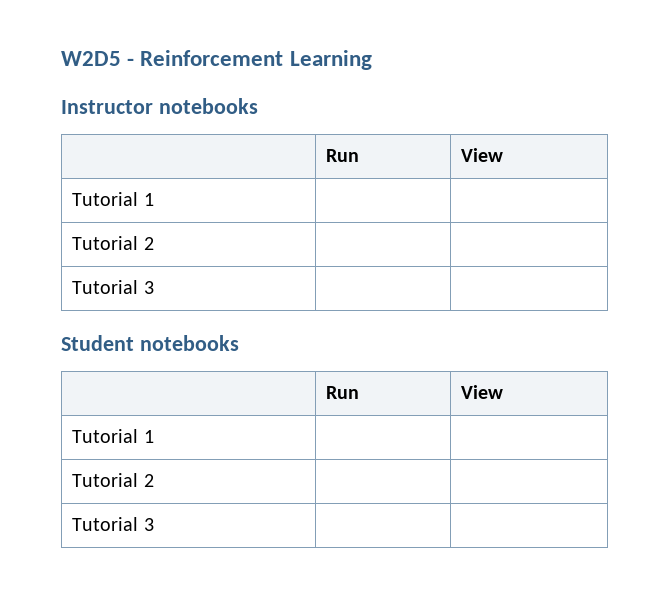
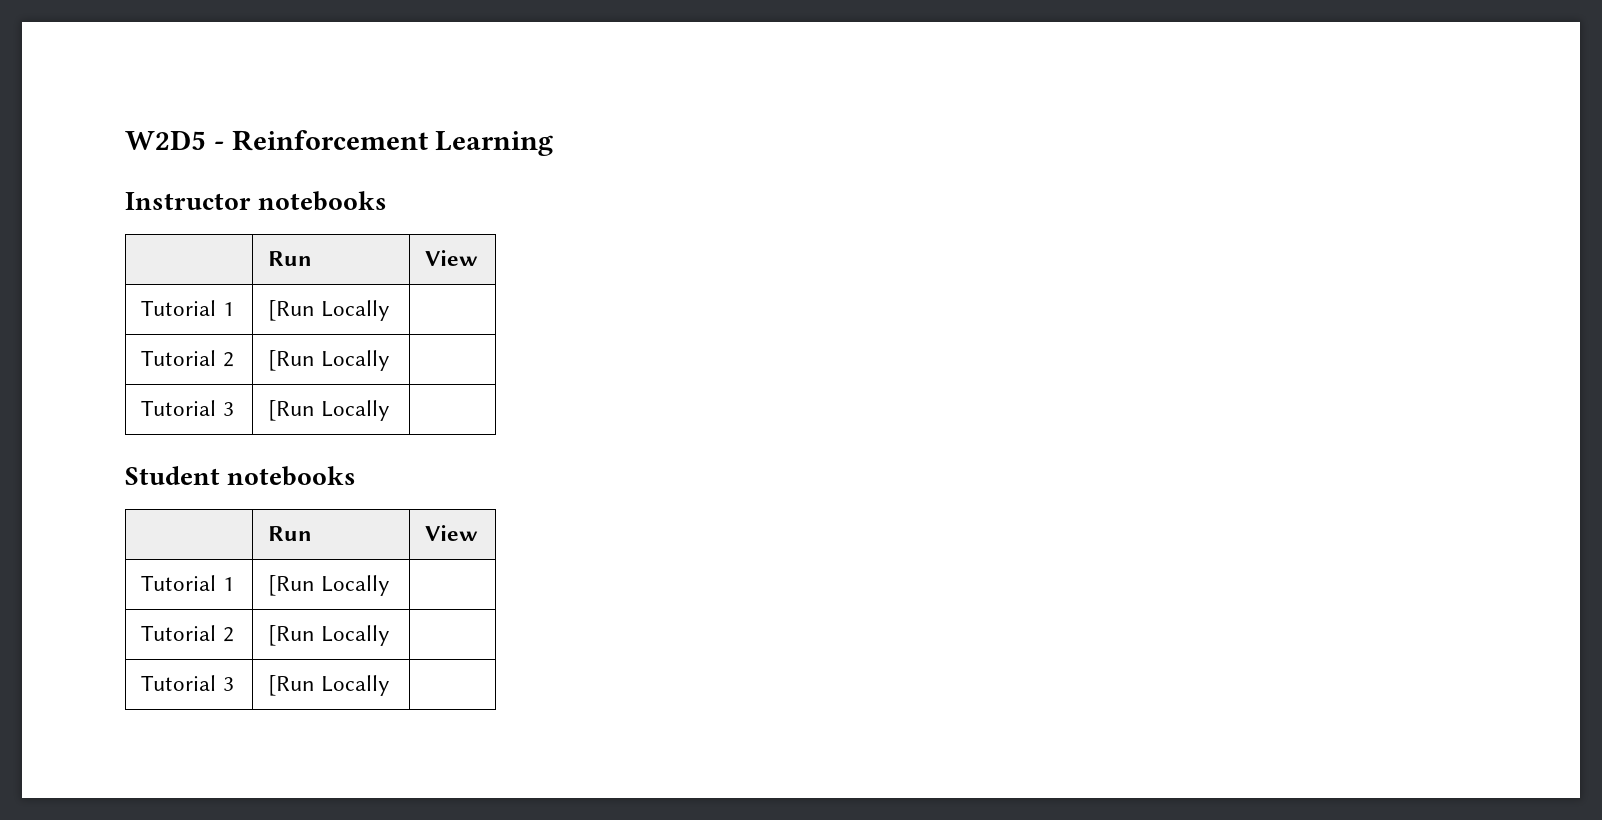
  Instructor notebooks
  | Run | View
- Tutorial 1 | |
- Tutorial 2 | |
- Tutorial 3 | |
+ Tutorial 1 | [Run Locally |
+ Tutorial 2 | [Run Locally |
+ Tutorial 3 | [Run Locally |
  Student notebooks
  | Run | View
- Tutorial 1 | |
- Tutorial 2 | |
- Tutorial 3 | |
+ Tutorial 1 | [Run Locally |
+ Tutorial 2 | [Run Locally |
+ Tutorial 3 | [Run Locally |

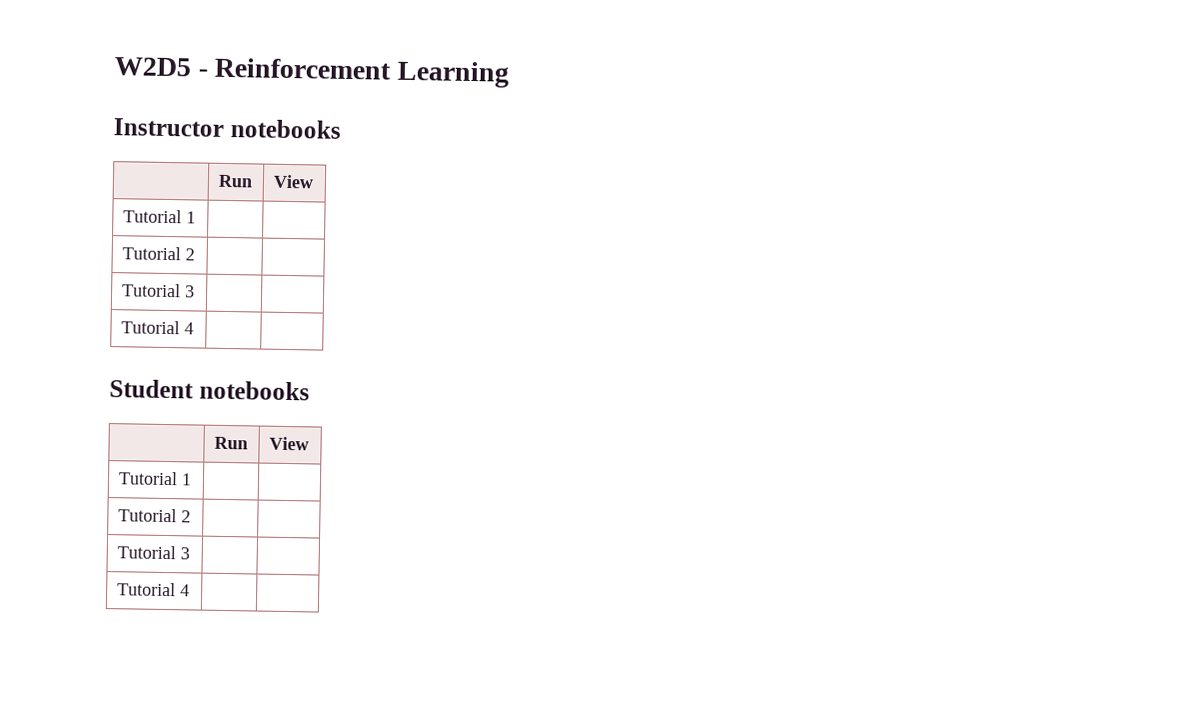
  Instructor notebooks
  | Run | View
- Tutorial 1 | [Run Locally |
- Tutorial 2 | [Run Locally |
- Tutorial 3 | [Run Locally |
+ Tutorial 1 | |
+ Tutorial 2 | |
+ Tutorial 3 | |
+ Tutorial 4 | |
  Student notebooks
  | Run | View
- Tutorial 1 | [Run Locally |
- Tutorial 2 | [Run Locally |
- Tutorial 3 | [Run Locally |
+ Tutorial 1 | |
+ Tutorial 2 | |
+ Tutorial 3 | |
+ Tutorial 4 | |

